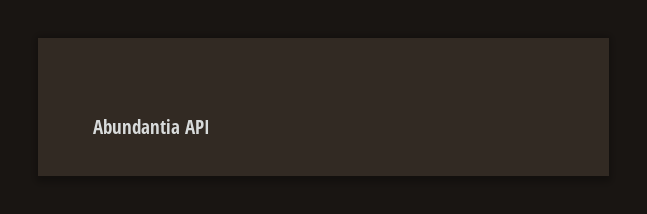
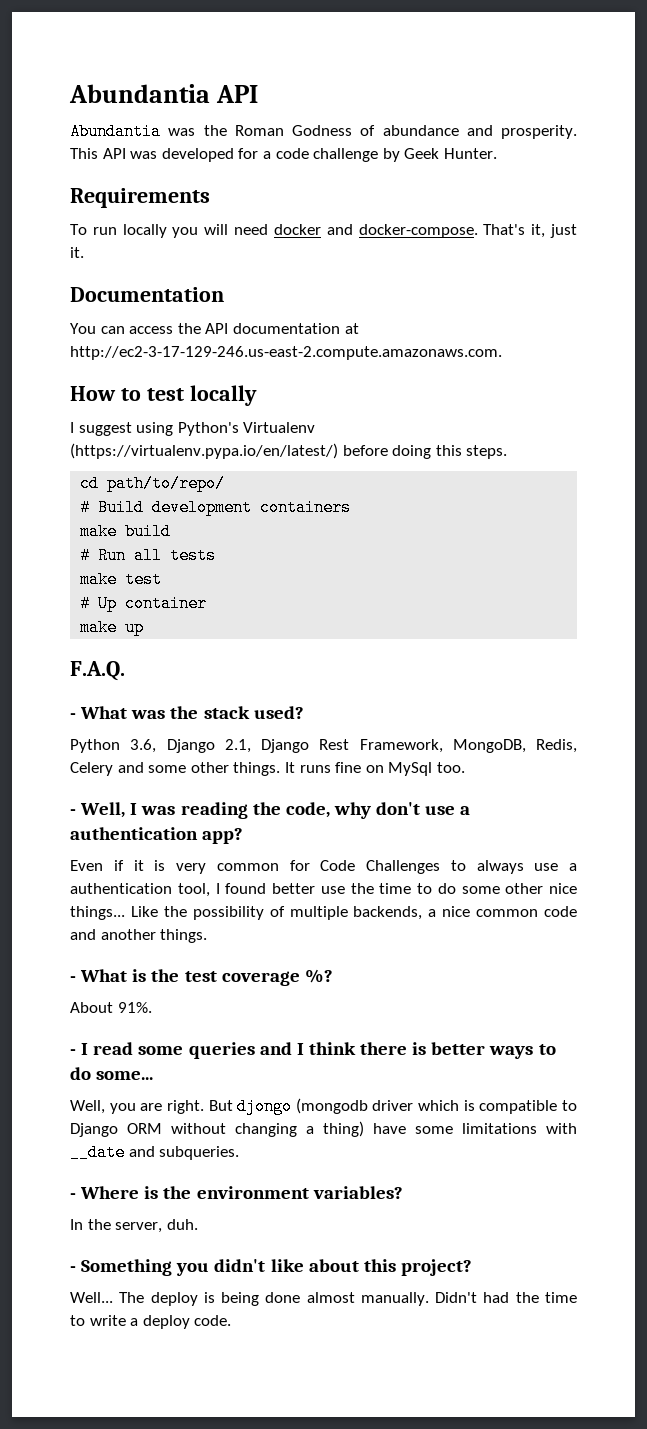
+ Abundantia was the Roman Godness of abundance and prosperity. This API was developed for a code challenge by Geek Hunter.
+ Requirements
+ To run locally you will need docker and docker-compose. That's it, just it.
+ Documentation
+ You can access the API documentation at http://ec2-3-17-129-246.us-east-2.compute.amazonaws.com.
+ How to test locally
+ I suggest using Python's Virtualenv (https://virtualenv.pypa.io/en/latest/) before doing this steps.
+ cd path/to/repo/
+ # Build development containers
+ make build
+ # Run all tests
+ make test
+ # Up container
+ make up
+ F.A.Q.
+ - What was the stack used?
+ Python 3.6, Django 2.1, Django Rest Framework, MongoDB, Redis, Celery and some other things. It runs fine on MySql too.
+ - Well, I was reading the code, why don't use a authentication app?
+ Even if it is very common for Code Challenges to always use a authentication tool, I found better use the time to do some other nice things... Like the possibility of multiple backends, a nice common code and another things.
+ - What is the test coverage %?
+ About 91%.
+ - I read some queries and I think there is better ways to do some...
+ Well, you are right. But djongo (mongodb driver which is compatible to Django ORM without changing a thing) have some limitations with __date and subqueries.
+ - Where is the environment variables?
+ In the server, duh.
+ - Something you didn't like about this project?
+ Well... The deploy is being done almost manually. Didn't had the time to write a deploy code.

